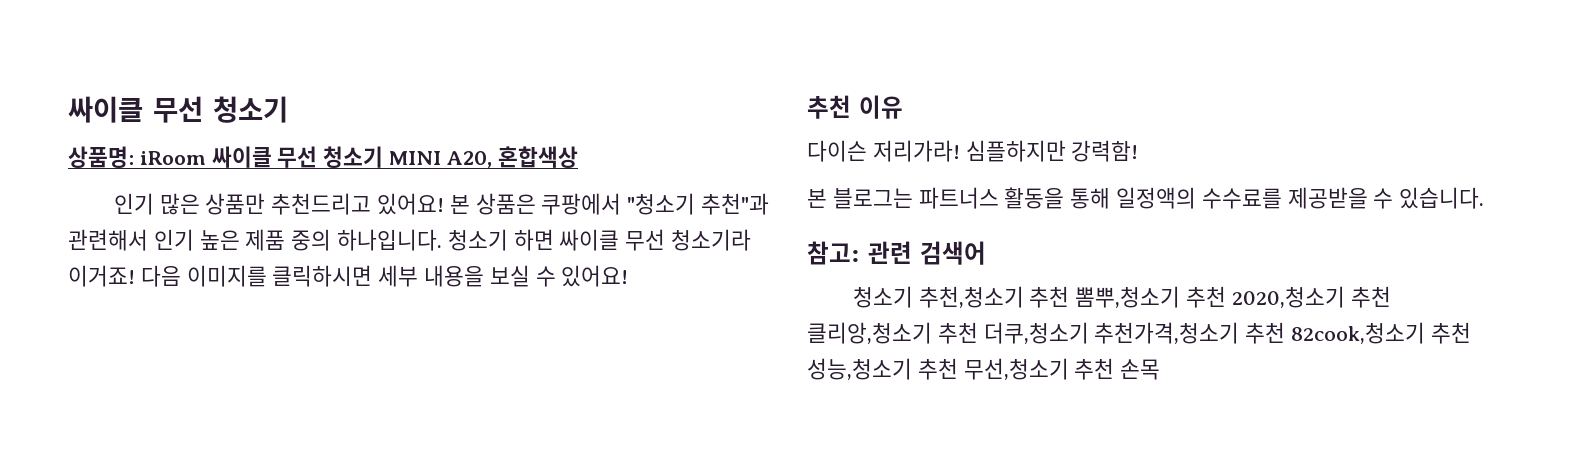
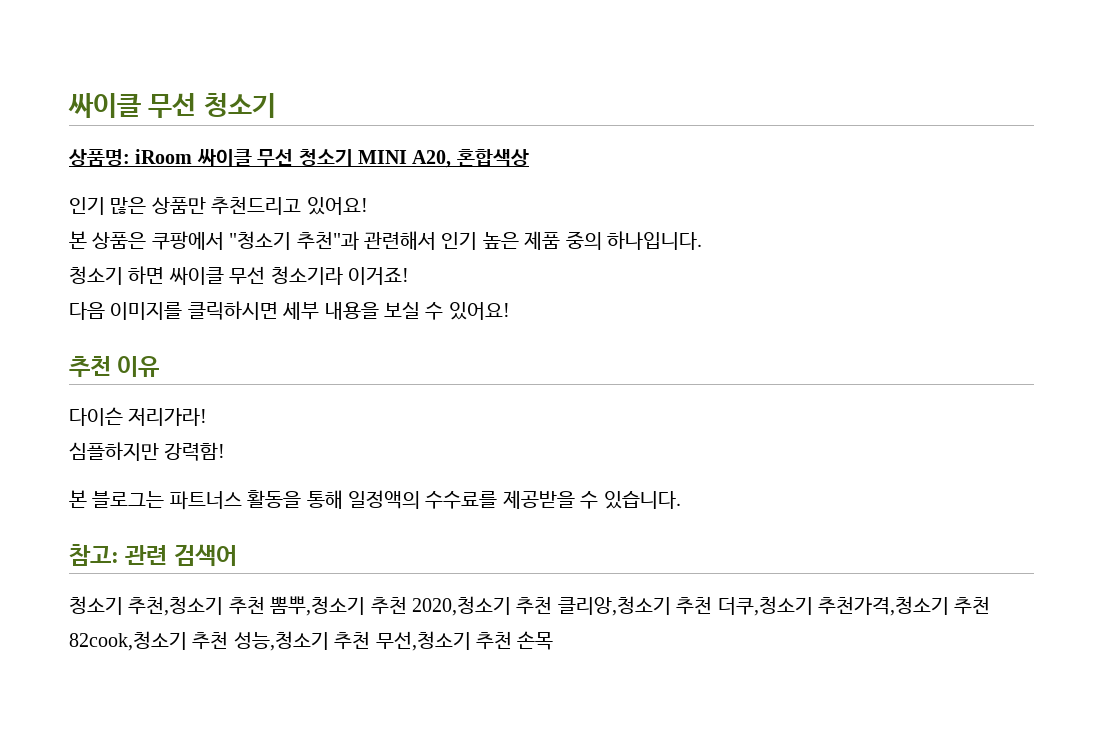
- 인기 많은 상품만 추천드리고 있어요! 본 상품은 쿠팡에서 "청소기 추천"과 관련해서 인기 높은 제품 중의 하나입니다. 청소기 하면 싸이클 무선 청소기라 이거죠! 다음 이미지를 클릭하시면 세부 내용을 보실 수 있어요!
+ 인기 많은 상품만 추천드리고 있어요!
+ 본 상품은 쿠팡에서 "청소기 추천"과 관련해서 인기 높은 제품 중의 하나입니다.
+ 청소기 하면 싸이클 무선 청소기라 이거죠!
+ 다음 이미지를 클릭하시면 세부 내용을 보실 수 있어요!
- 다이슨 저리가라! 심플하지만 강력함!
+ 다이슨 저리가라!
+ 심플하지만 강력함!

